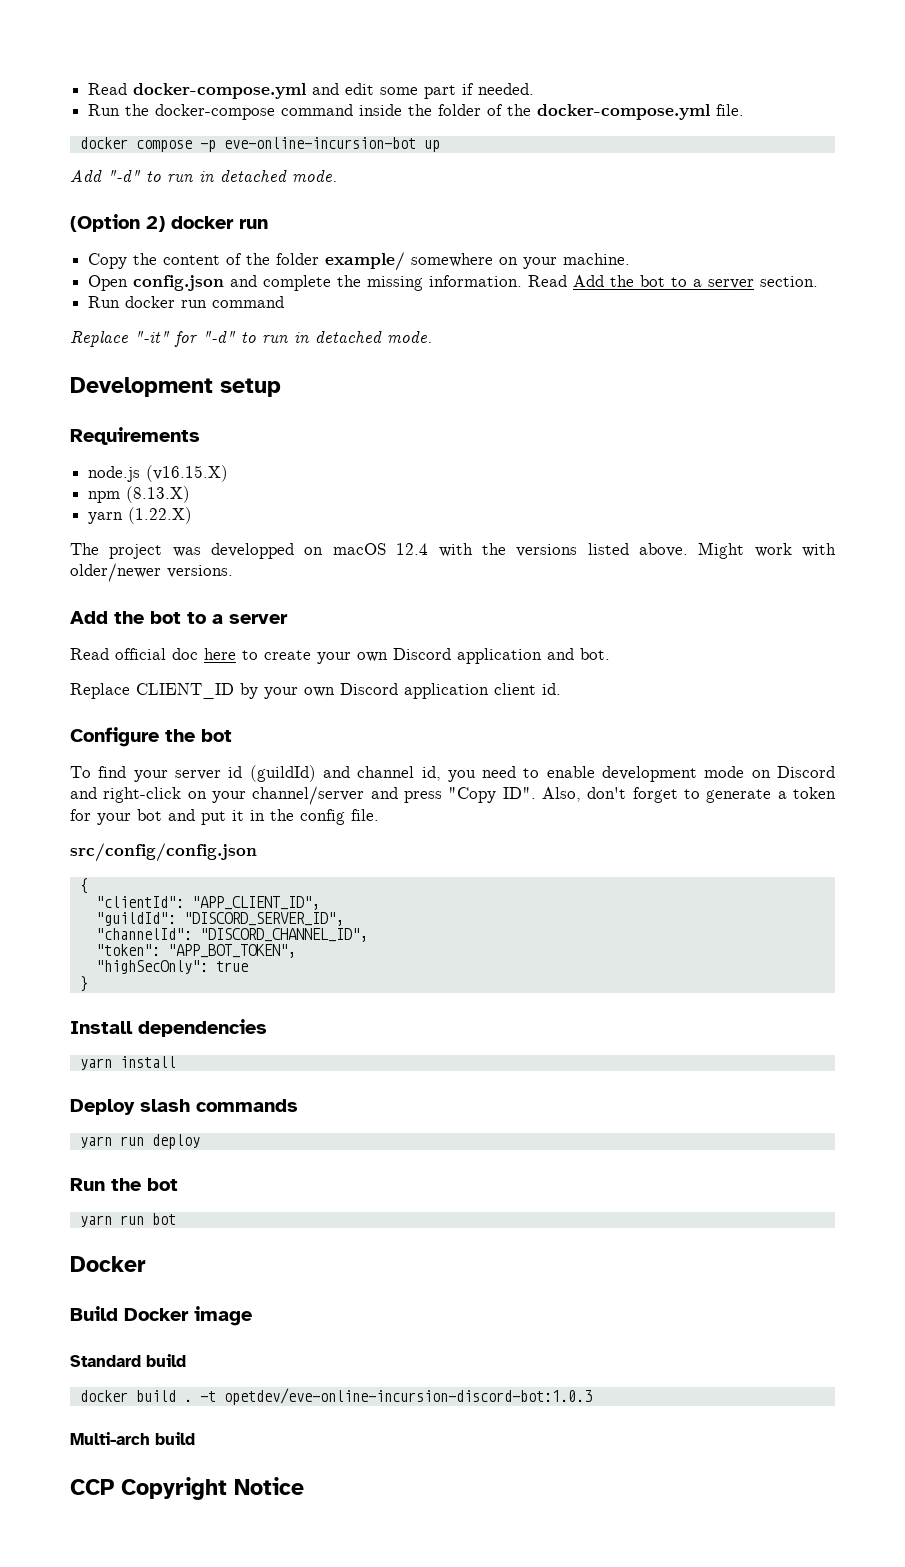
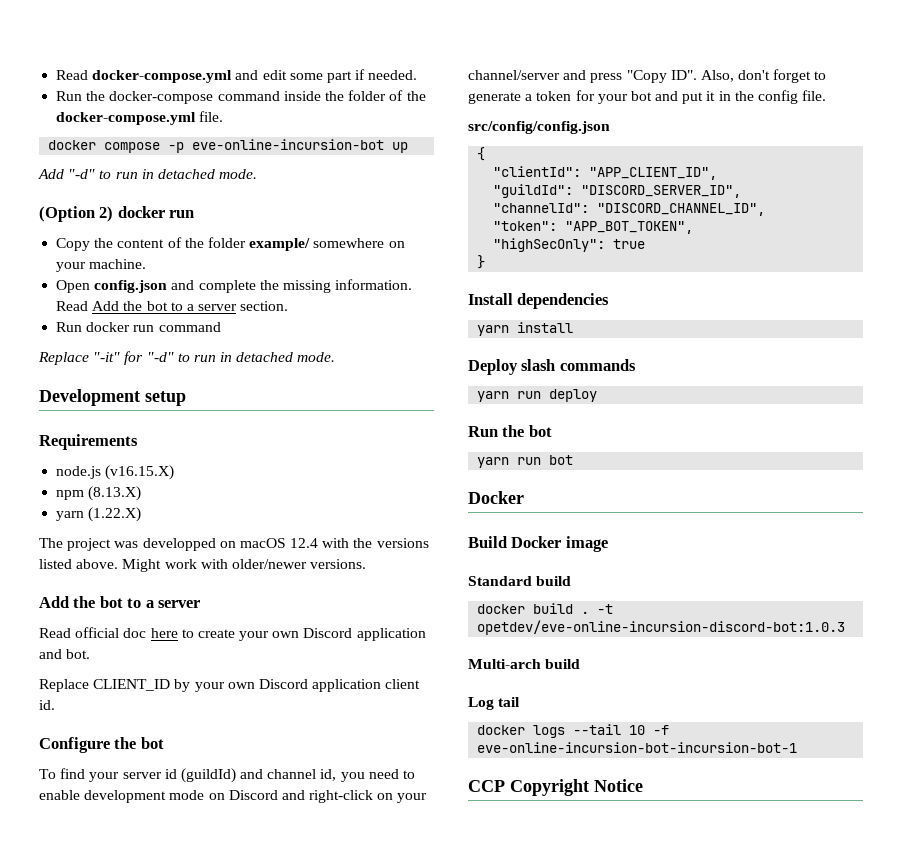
+ Log tail
+ docker logs --tail 10 -f eve-online-incursion-bot-incursion-bot-1

